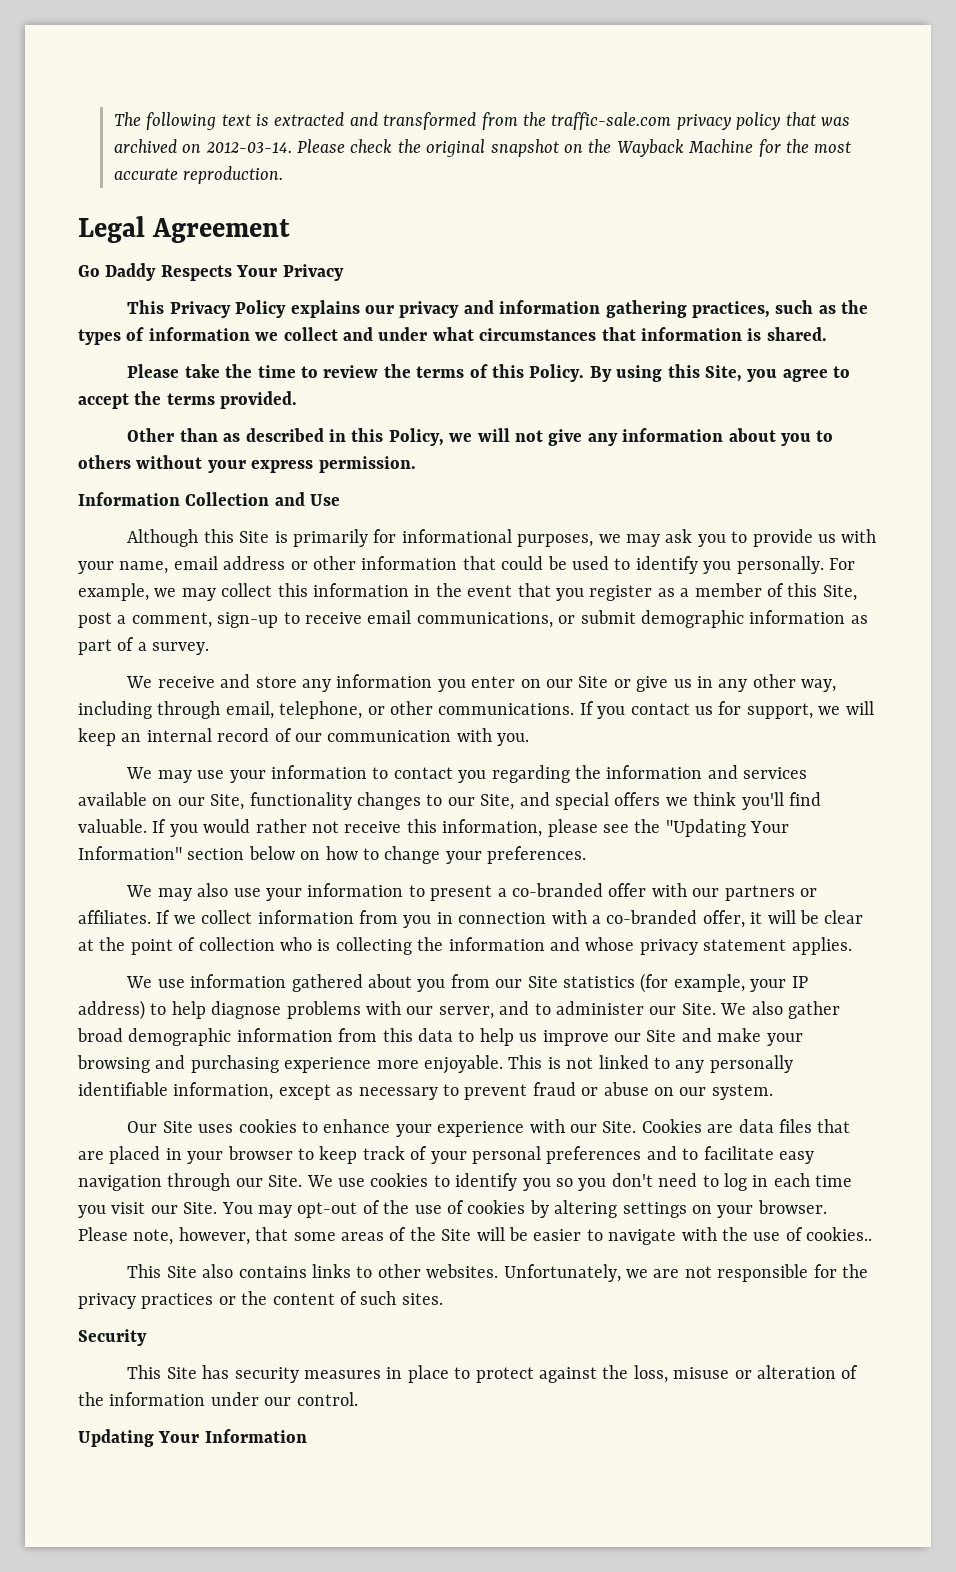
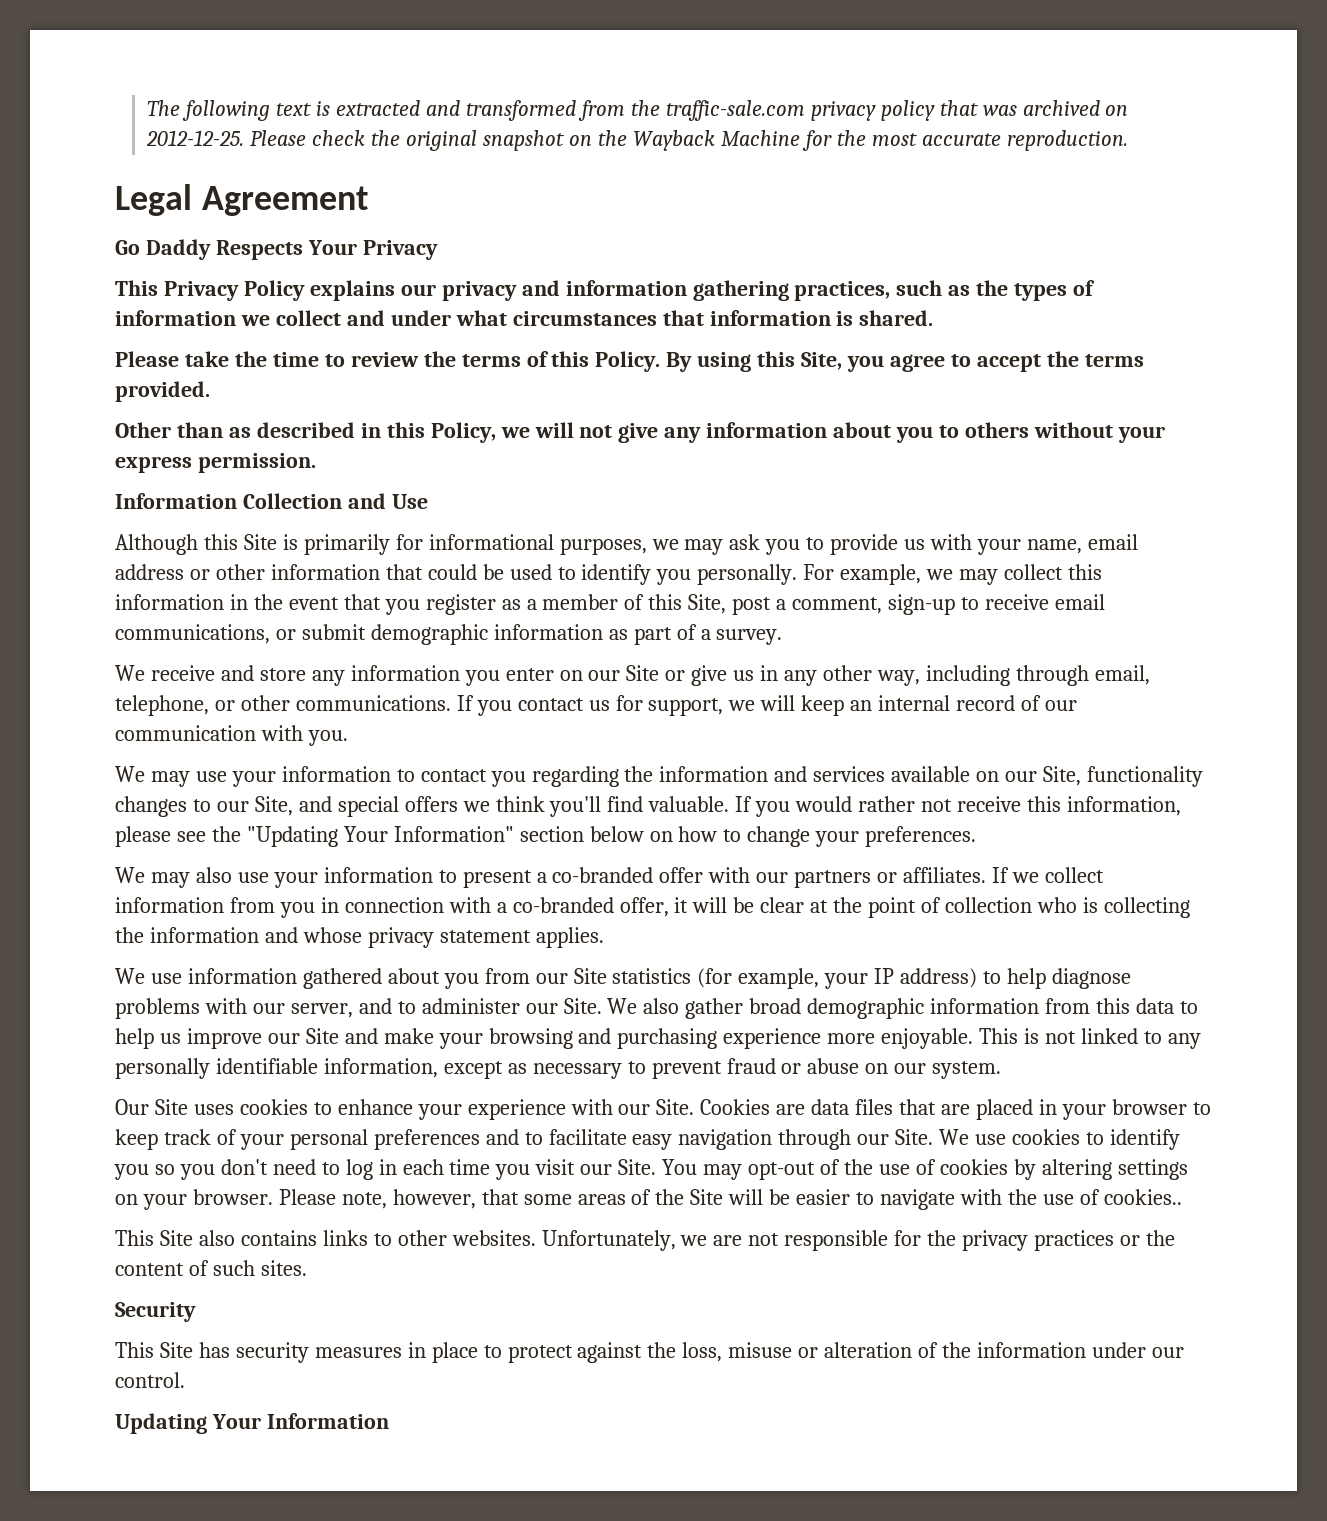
- The following text is extracted and transformed from the traffic-sale.com privacy policy that was archived on 2012-03-14.
+ The following text is extracted and transformed from the traffic-sale.com privacy policy that was archived on 2012-12-25.

